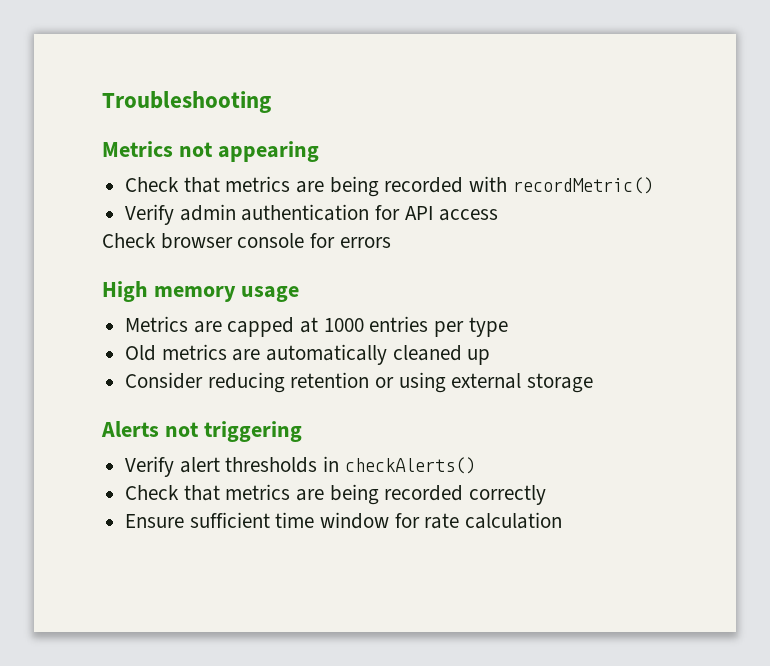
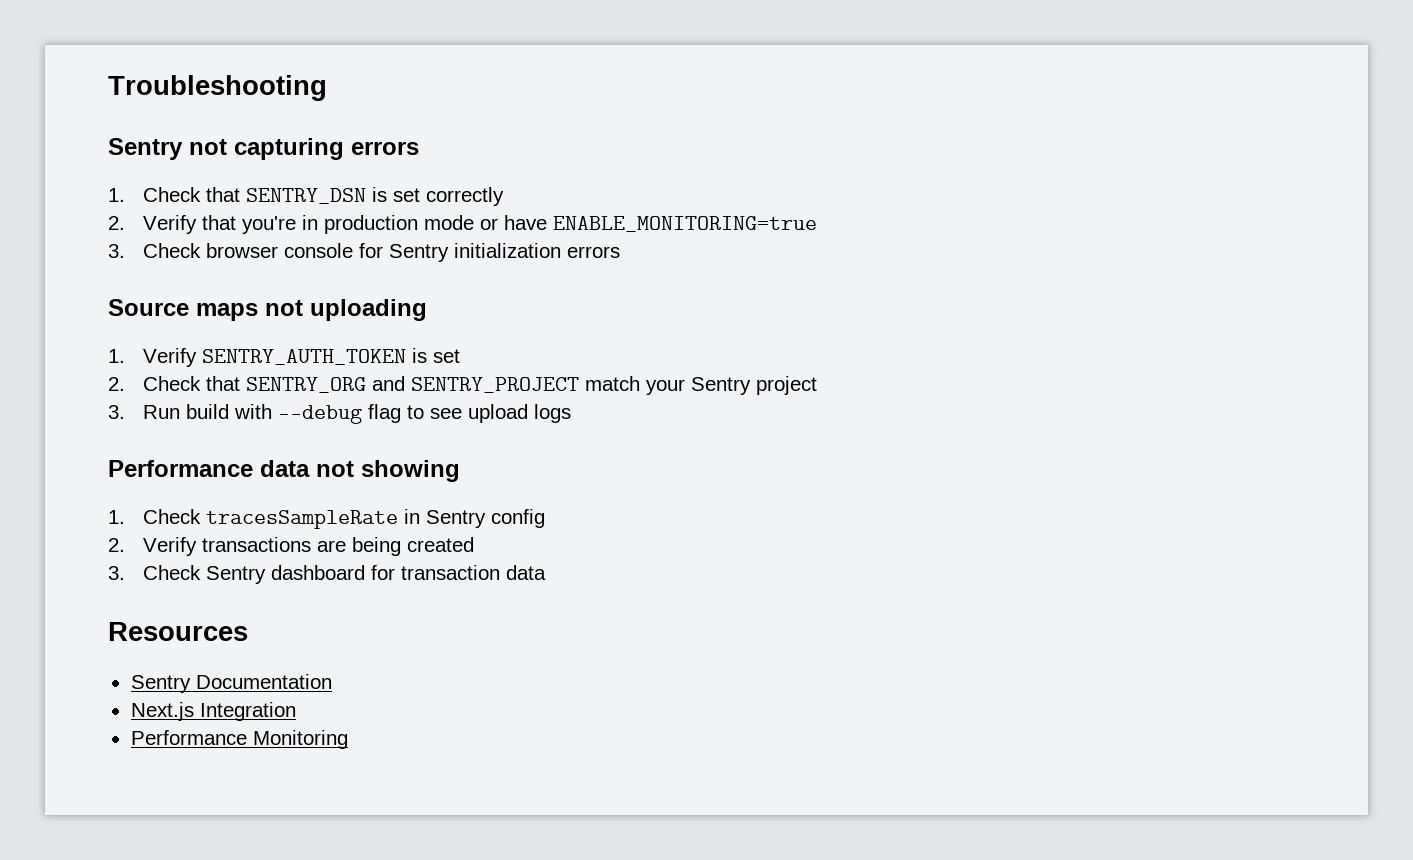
- Metrics not appearing
- Check that metrics are being recorded with recordMetric()
- Verify admin authentication for API access
- Check browser console for errors
- High memory usage
- Metrics are capped at 1000 entries per type
- Old metrics are automatically cleaned up
- Consider reducing retention or using external storage
- Alerts not triggering
- Verify alert thresholds in checkAlerts()
- Check that metrics are being recorded correctly
- Ensure sufficient time window for rate calculation
+ Sentry not capturing errors
+ 1. Check that SENTRY_DSN is set correctly
+ 2. Verify that you're in production mode or have ENABLE_MONITORING=true
+ 3. Check browser console for Sentry initialization errors
+ Source maps not uploading
+ 1. Verify SENTRY_AUTH_TOKEN is set
+ 2. Check that SENTRY_ORG and SENTRY_PROJECT match your Sentry project
+ 3. Run build with --debug flag to see upload logs
+ Performance data not showing
+ 1. Check tracesSampleRate in Sentry config
+ 2. Verify transactions are being created
+ 3. Check Sentry dashboard for transaction data
+ Resources
+ Sentry Documentation
+ Next.js Integration
+ Performance Monitoring

